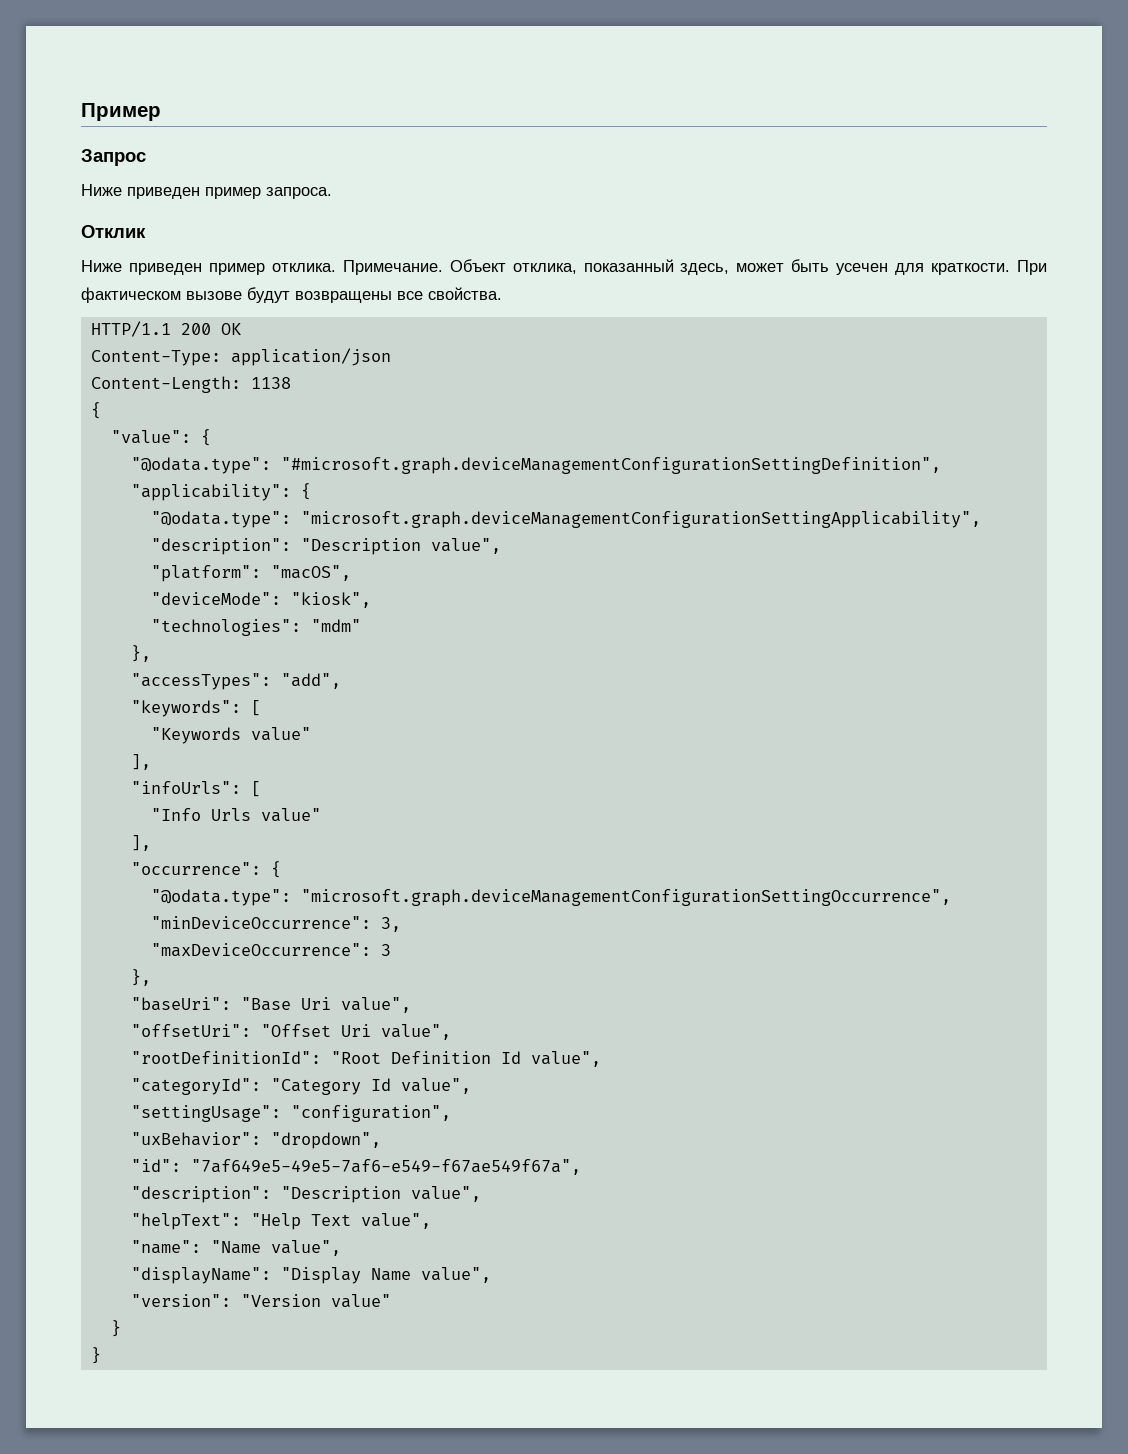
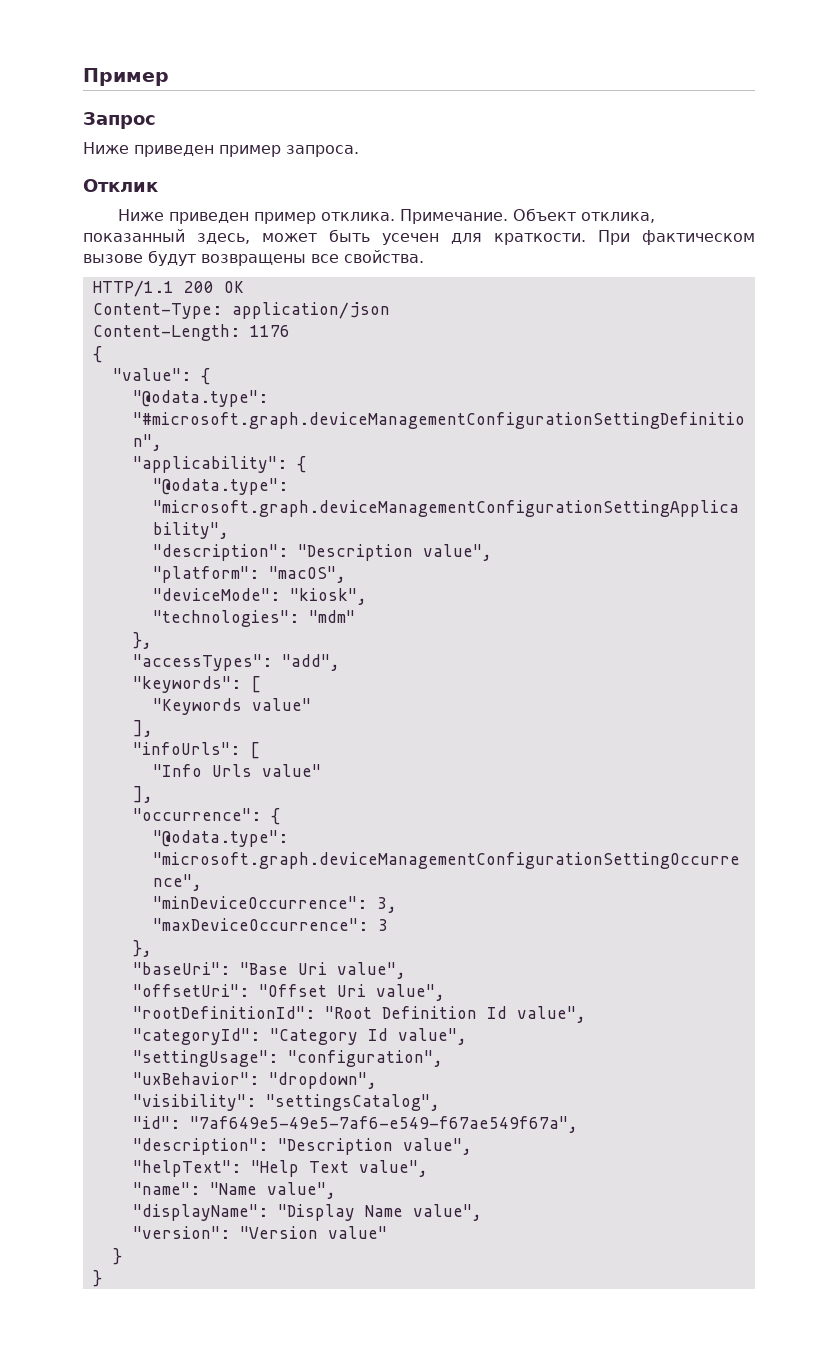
- Content-Length: 1138
+ Content-Length: 1176
+ "visibility": "settingsCatalog",

